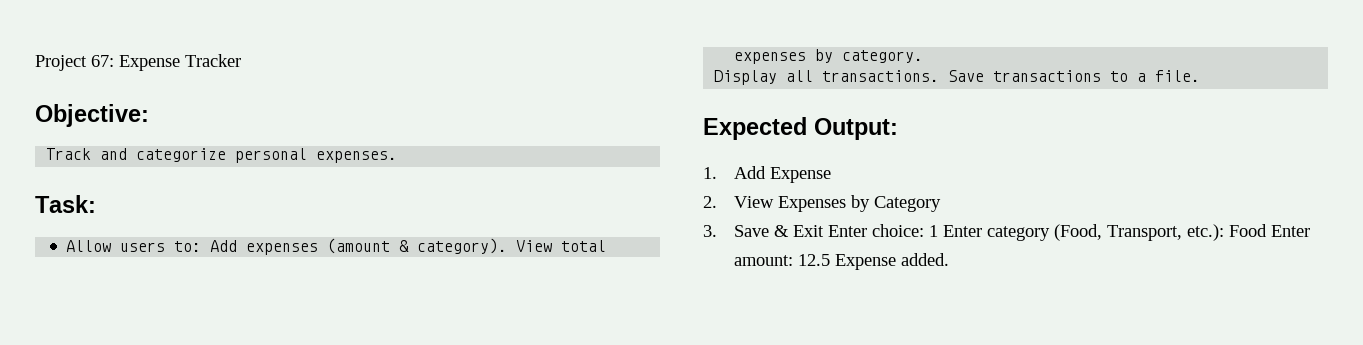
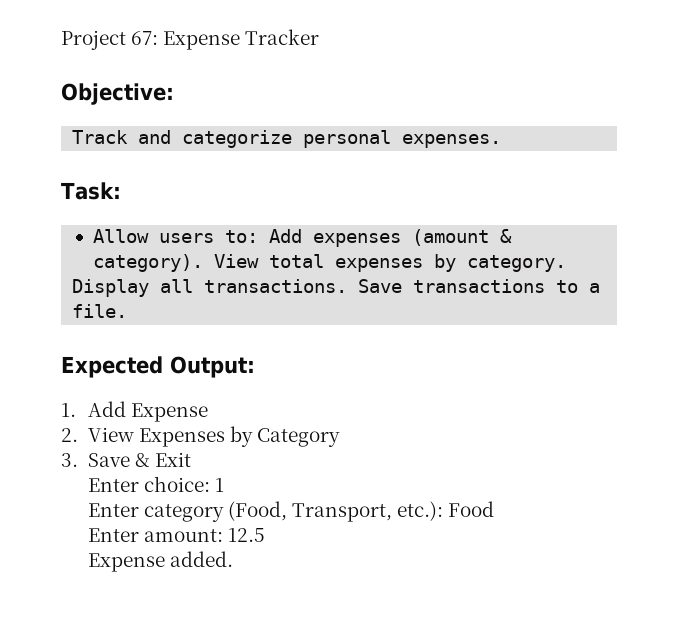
- 3. Save & Exit Enter choice: 1 Enter category (Food, Transport, etc.): Food Enter amount: 12.5 Expense added.
+ 3. Save & Exit
+ Enter choice: 1
+ Enter category (Food, Transport, etc.): Food
+ Enter amount: 12.5
+ Expense added.

